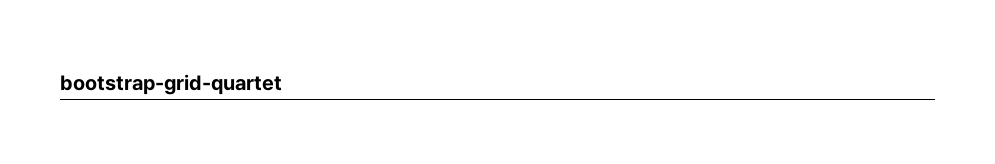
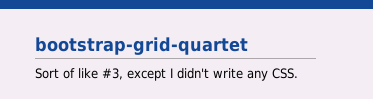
+ Sort of like #3, except I didn't write any CSS.

